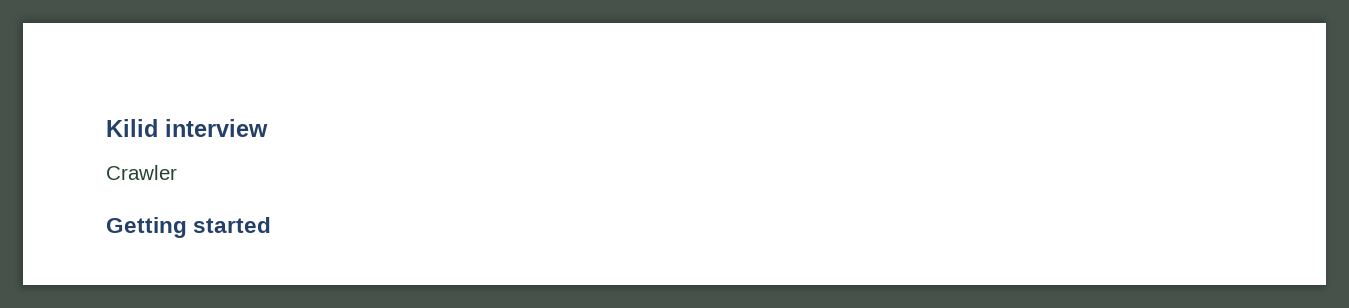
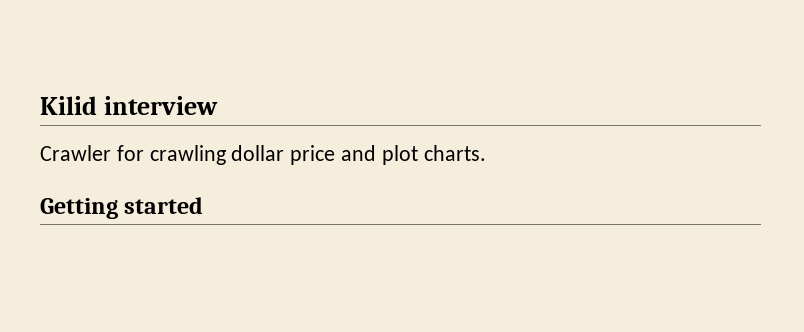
- Crawler
+ Crawler for crawling dollar price and plot charts.

